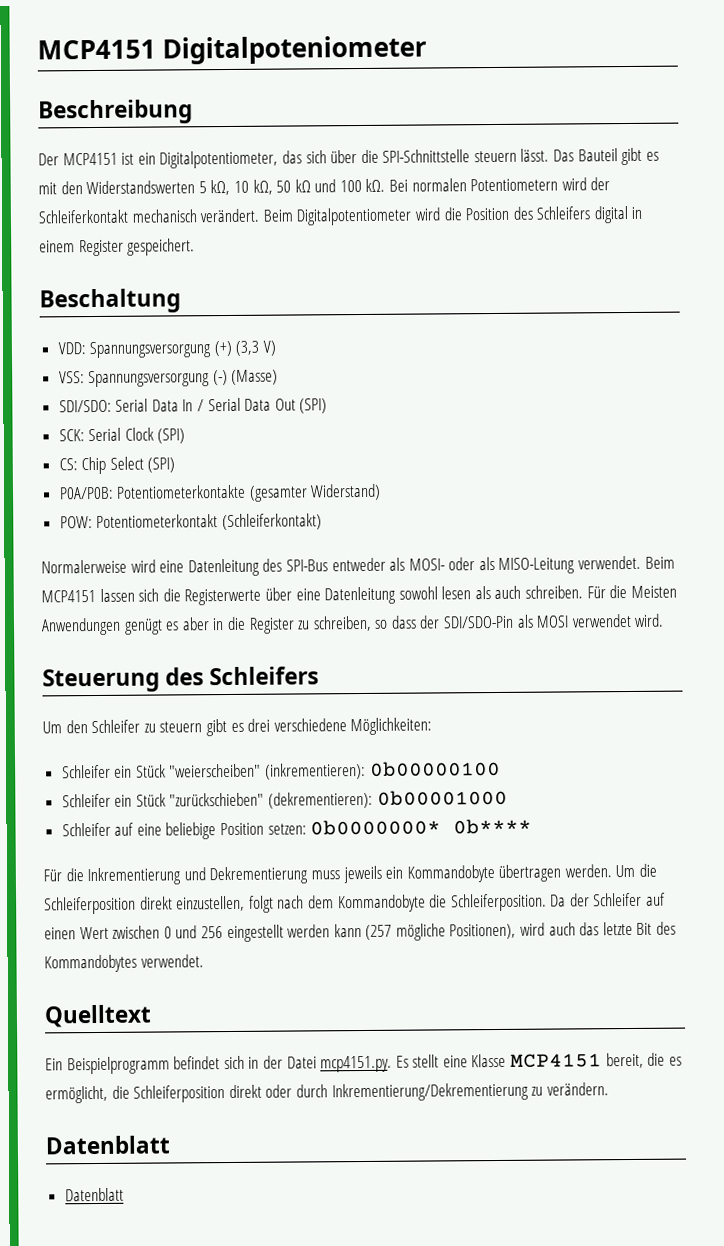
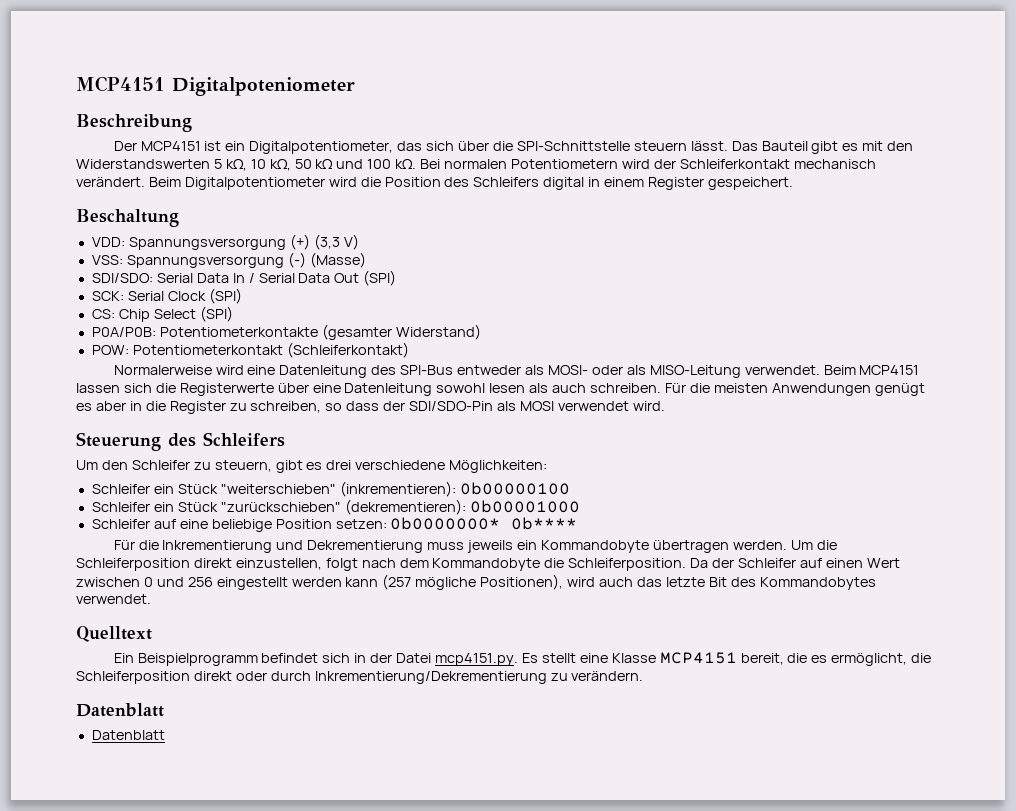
- Für die Meisten Anwendungen genügt es aber in die Register zu schreiben, so dass der SDI/SDO-Pin als MOSI verwendet wird.
+ Für die meisten Anwendungen genügt es aber in die Register zu schreiben, so dass der SDI/SDO-Pin als MOSI verwendet wird.
- Um den Schleifer zu steuern gibt es drei verschiedene Möglichkeiten:
+ Um den Schleifer zu steuern, gibt es drei verschiedene Möglichkeiten:
- Schleifer ein Stück "weierscheiben" (inkrementieren): 0b00000100
+ Schleifer ein Stück "weiterschieben" (inkrementieren): 0b00000100

